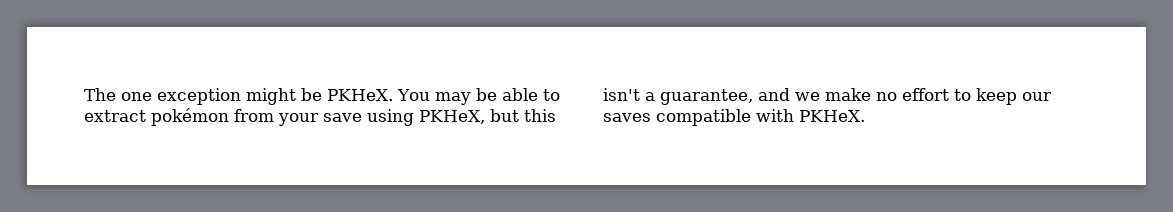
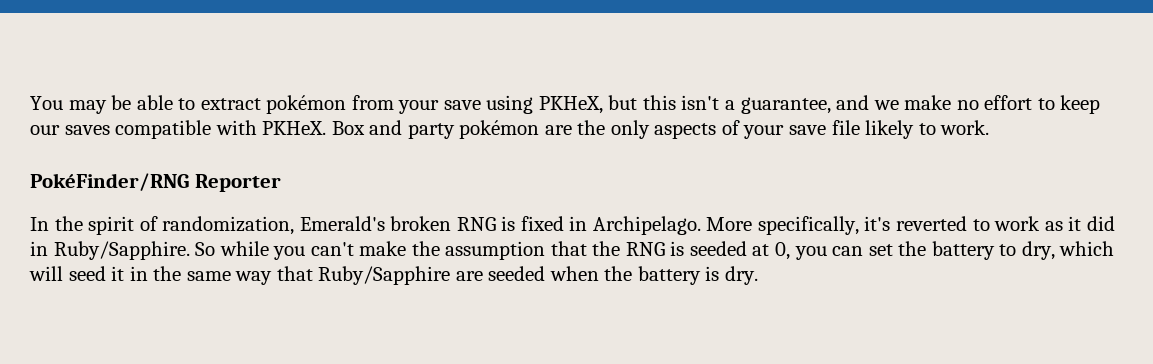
- The one exception might be PKHeX.
+ Box and party pokémon are the only aspects of your save file likely to work.
+ PokéFinder/RNG Reporter
+ In the spirit of randomization, Emerald's broken RNG is fixed in Archipelago. More specifically, it's reverted to work as it did in Ruby/Sapphire. So while you can't make the assumption that the RNG is seeded at 0, you can set the battery to dry, which will seed it in the same way that Ruby/Sapphire are seeded when the battery is dry.

